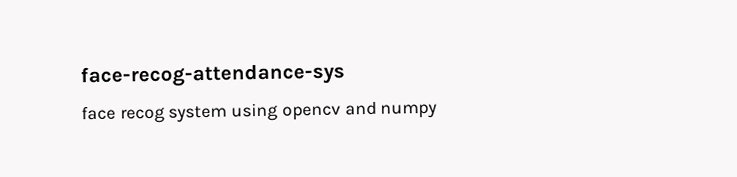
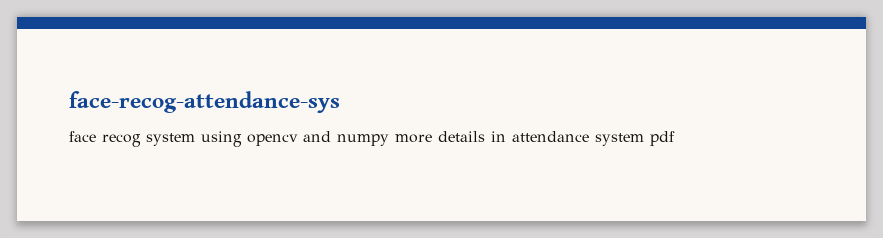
- face recog system using opencv and numpy
+ face recog system using opencv and numpy more details in attendance system pdf

